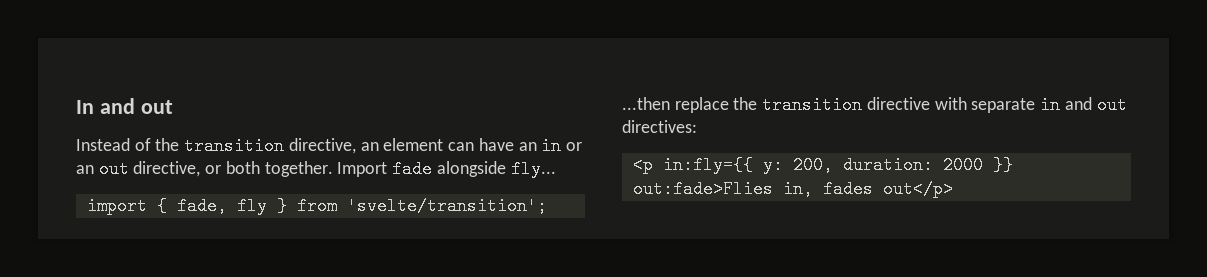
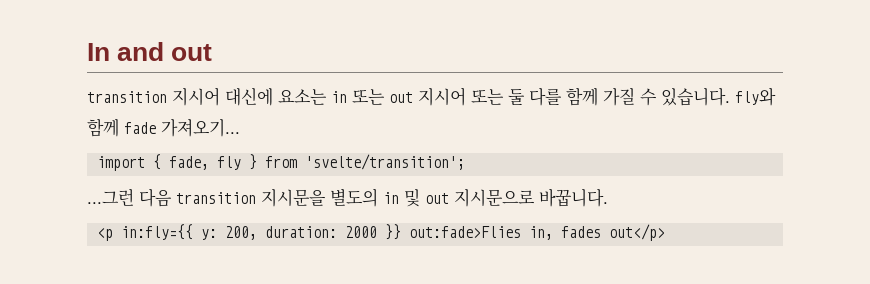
- Instead of the transition directive, an element can have an in or an out directive, or both together. Import fade alongside fly...
+ transition 지시어 대신에 요소는 in 또는 out 지시어 또는 둘 다를 함께 가질 수 있습니다. fly와 함께 fade 가져오기...
- ...then replace the transition directive with separate in and out directives:
+ ...그런 다음 transition 지시문을 별도의 in 및 out 지시문으로 바꿉니다.

